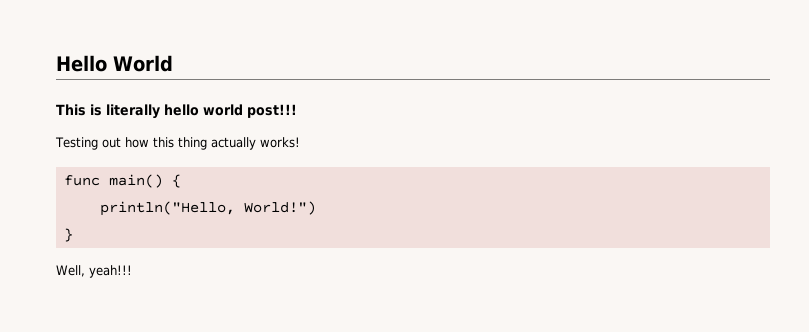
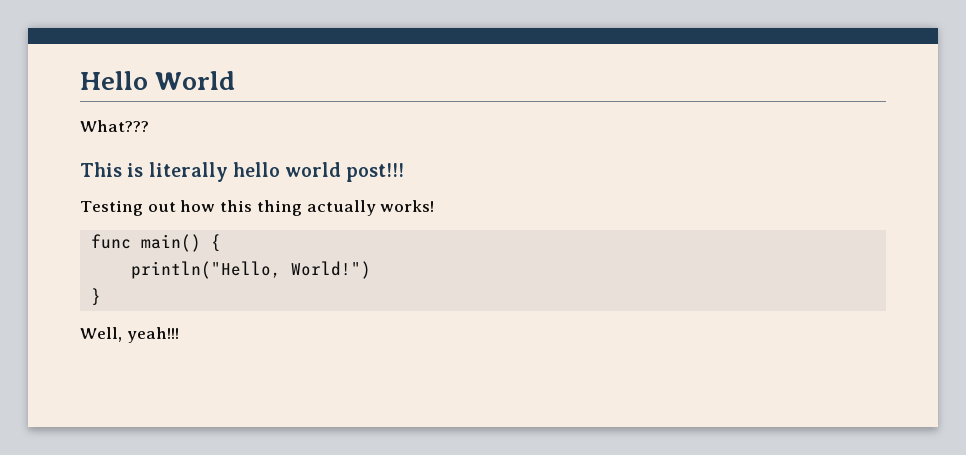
+ What???

